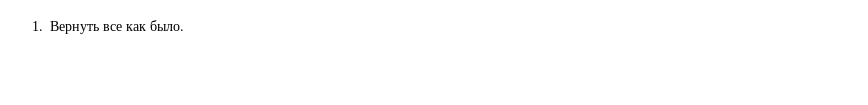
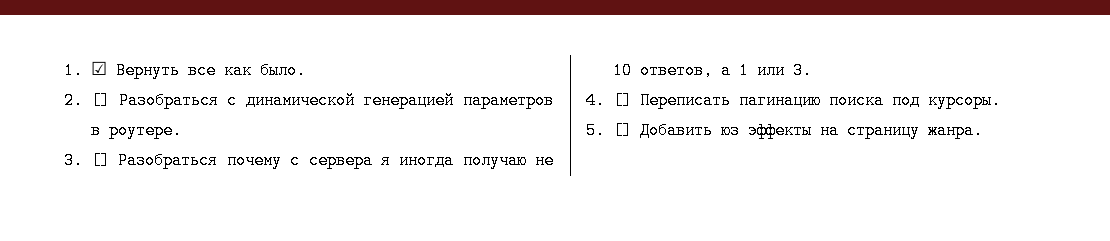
- 1. Вернуть все как было.
+ 1. ☑ Вернуть все как было.
+ 2. [] Разобраться с динамической генерацией параметров в роутере.
+ 3. [] Разобраться почему с сервера я иногда получаю не 10 ответов, а 1 или 3.
+ 4. [] Переписать пагинацию поиска под курсоры.
+ 5. [] Добавить юз эффекты на страницу жанра.

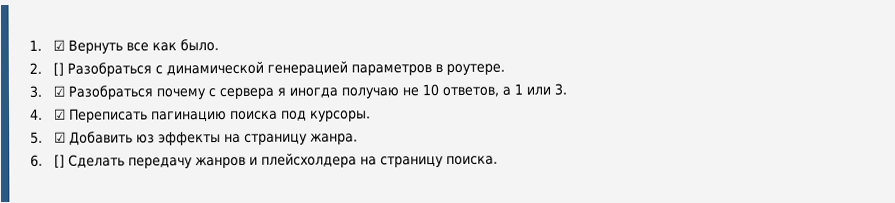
- 3. [] Разобраться почему с сервера я иногда получаю не 10 ответов, а 1 или 3.
+ 3. ☑ Разобраться почему с сервера я иногда получаю не 10 ответов, а 1 или 3.
- 4. [] Переписать пагинацию поиска под курсоры.
+ 4. ☑ Переписать пагинацию поиска под курсоры.
- 5. [] Добавить юз эффекты на страницу жанра.
+ 5. ☑ Добавить юз эффекты на страницу жанра.
+ 6. [] Сделать передачу жанров и плейсхолдера на страницу поиска.

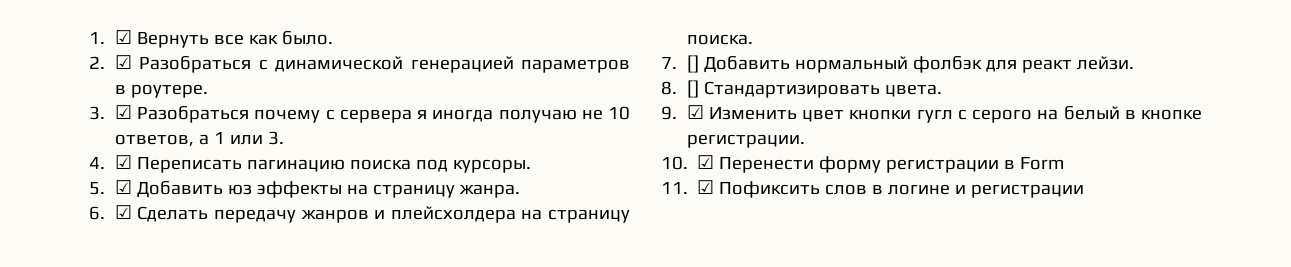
- 2. [] Разобраться с динамической генерацией параметров в роутере.
+ 2. ☑ Разобраться с динамической генерацией параметров в роутере.
- 6. [] Сделать передачу жанров и плейсхолдера на страницу поиска.
+ 6. ☑ Сделать передачу жанров и плейсхолдера на страницу поиска.
+ 7. [] Добавить нормальный фолбэк для реакт лейзи.
+ 8. [] Стандартизировать цвета.
+ 9. ☑ Изменить цвет кнопки гугл с серого на белый в кнопке регистрации.
+ 10. ☑ Перенести форму регистрации в Form
+ 11. ☑ Пофиксить слов в логине и регистрации

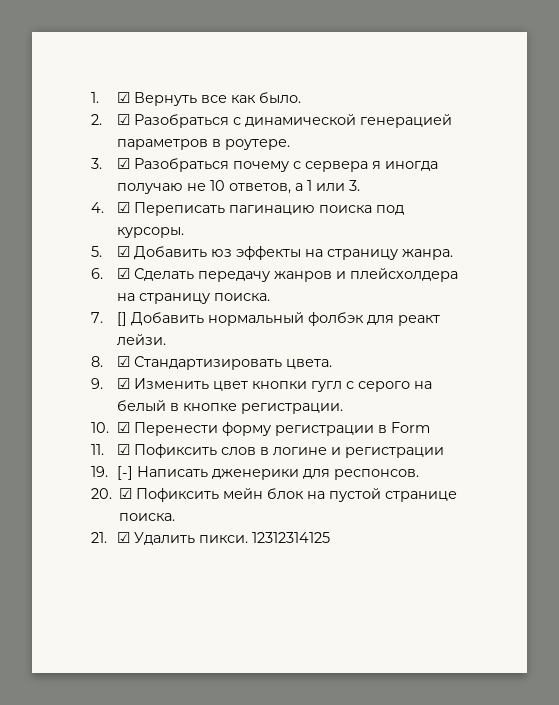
- 8. [] Стандартизировать цвета.
+ 8. ☑ Стандартизировать цвета.
+ 19. [-] Написать дженерики для респонсов.
+ 20. ☑ Пофиксить мейн блок на пустой странице поиска.
+ 21. ☑ Удалить пикси. 12312314125

